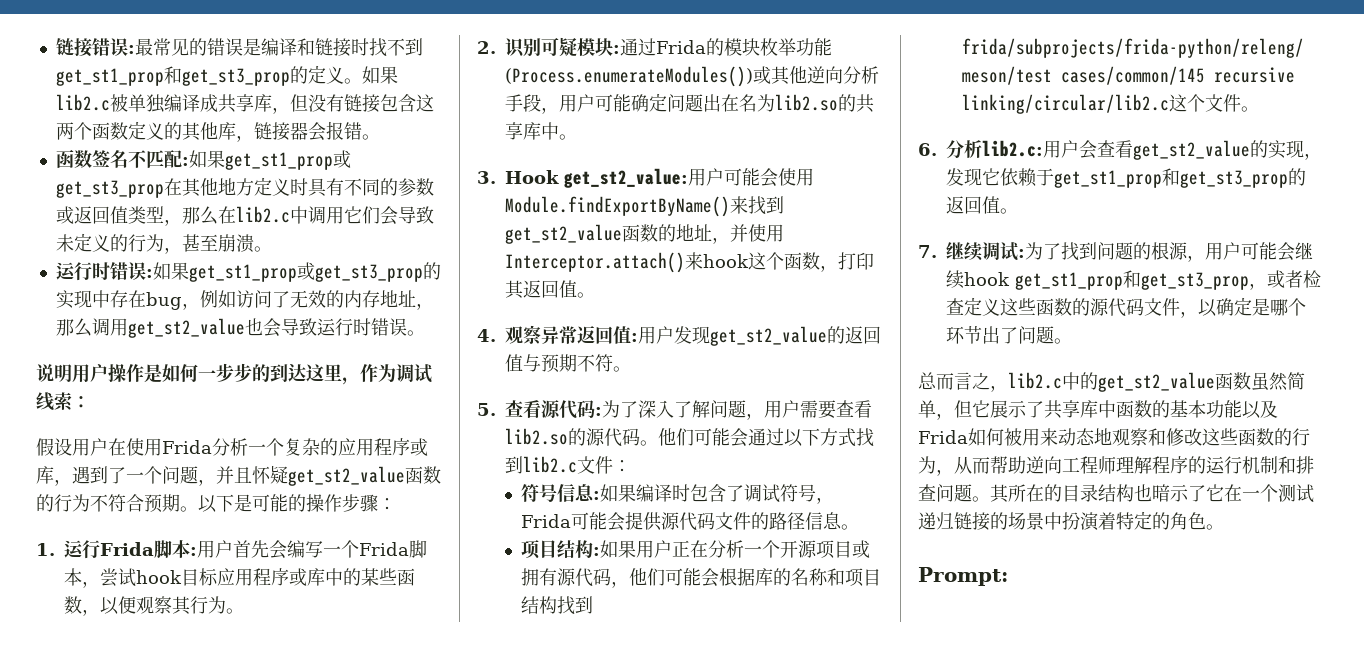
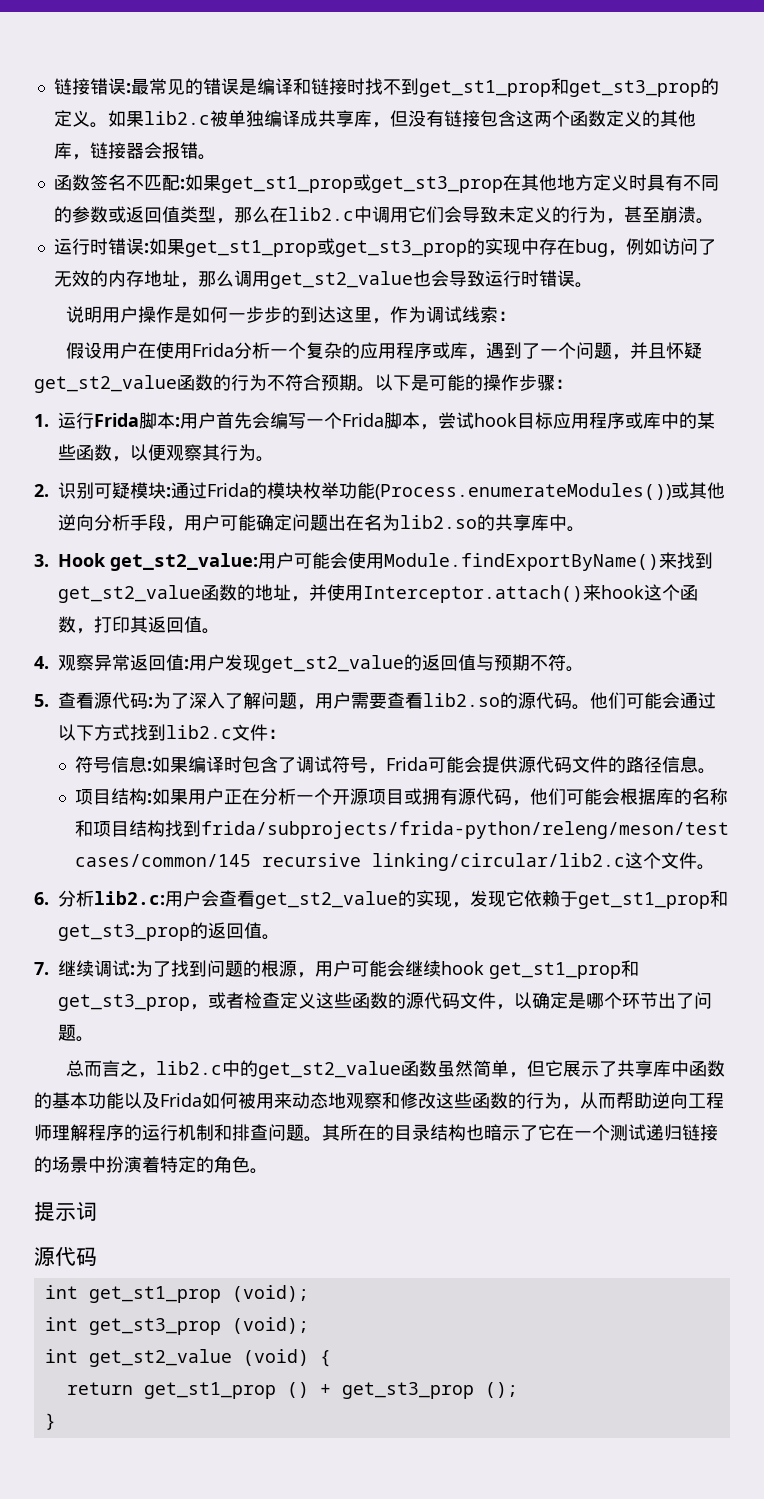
- Prompt:
+ 提示词
+ 源代码
+ int get_st1_prop (void);
+ int get_st3_prop (void);
+ int get_st2_value (void) {
+ return get_st1_prop () + get_st3_prop ();
+ }

